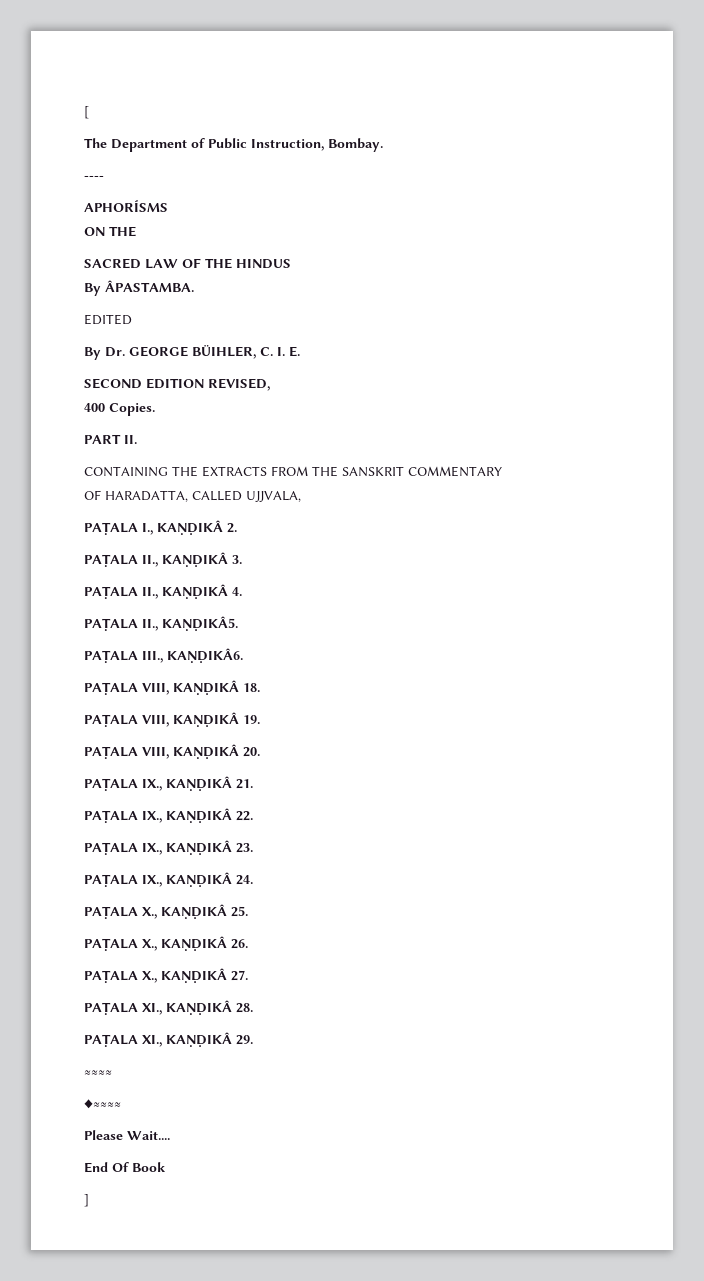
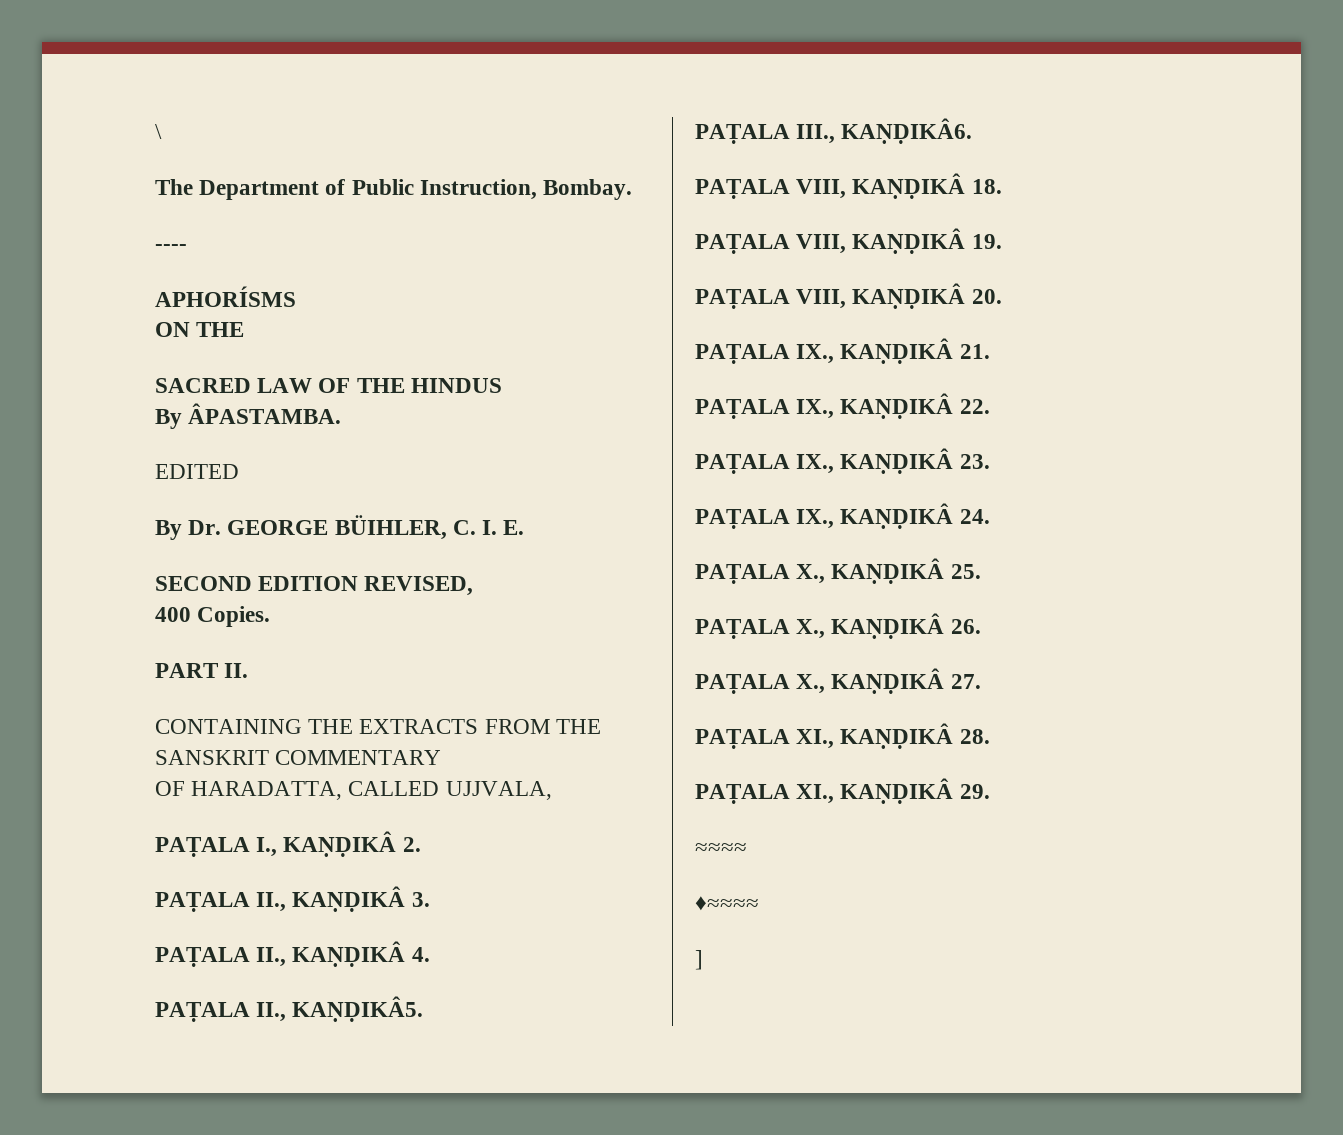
- [
+ \
- Please Wait....
- End Of Book

